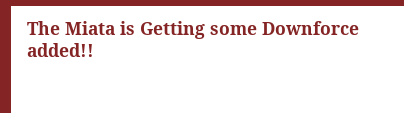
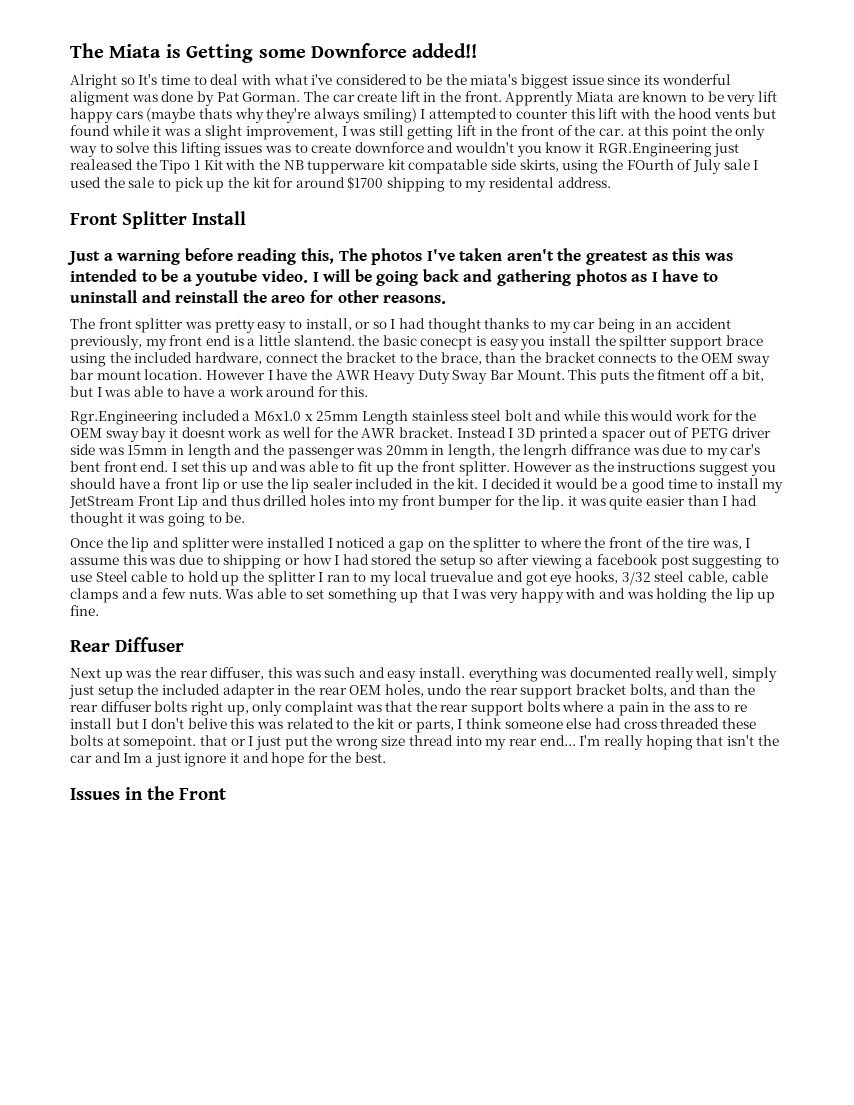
+ Alright so It's time to deal with what i've considered to be the miata's biggest issue since its wonderful aligment was done by Pat Gorman. The car create lift in the front. Apprently Miata are known to be very lift happy cars (maybe thats why they're always smiling) I attempted to counter this lift with the hood vents but found while it was a slight improvement, I was still getting lift in the front of the car. at this point the only way to solve this lifting issues was to create downforce and wouldn't you know it RGR.Engineering just realeased the Tipo 1 Kit with the NB tupperware kit compatable side skirts, using the FOurth of July sale I used the sale to pick up the kit for around $1700 shipping to my residental address.
+ Front Splitter Install
+ Just a warning before reading this, The photos I've taken aren't the greatest as this was intended to be a youtube video. I will be going back and gathering photos as I have to uninstall and reinstall the areo for other reasons.
+ The front splitter was pretty easy to install, or so I had thought thanks to my car being in an accident previously, my front end is a little slantend. the basic conecpt is easy you install the spiltter support brace using the included hardware, connect the bracket to the brace, than the bracket connects to the OEM sway bar mount location. However I have the AWR Heavy Duty Sway Bar Mount. This puts the fitment off a bit, but I was able to have a work around for this.
+ Rgr.Engineering included a M6x1.0 x 25mm Length stainless steel bolt and while this would work for the OEM sway bay it doesnt work as well for the AWR bracket. Instead I 3D printed a spacer out of PETG driver side was 15mm in length and the passenger was 20mm in length, the lengrh diffrance was due to my car's bent front end. I set this up and was able to fit up the front splitter. However as the instructions suggest you should have a front lip or use the lip sealer included in the kit. I decided it would be a good time to install my JetStream Front Lip and thus drilled holes into my front bumper for the lip. it was quite easier than I had thought it was going to be.
+ Once the lip and splitter were installed I noticed a gap on the splitter to where the front of the tire was, I assume this was due to shipping or how I had stored the setup so after viewing a facebook post suggesting to use Steel cable to hold up the splitter I ran to my local truevalue and got eye hooks, 3/32 steel cable, cable clamps and a few nuts. Was able to set something up that I was very happy with and was holding the lip up fine.
+ Rear Diffuser
+ Next up was the rear diffuser, this was such and easy install. everything was documented really well, simply just setup the included adapter in the rear OEM holes, undo the rear support bracket bolts, and than the rear diffuser bolts right up, only complaint was that the rear support bolts where a pain in the ass to re install but I don't belive this was related to the kit or parts, I think someone else had cross threaded these bolts at somepoint. that or I just put the wrong size thread into my rear end... I'm really hoping that isn't the car and Im a just ignore it and hope for the best.
+ Issues in the Front

